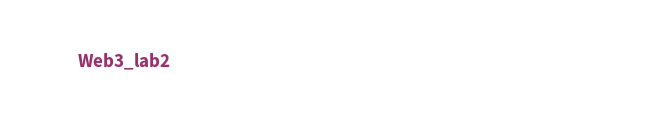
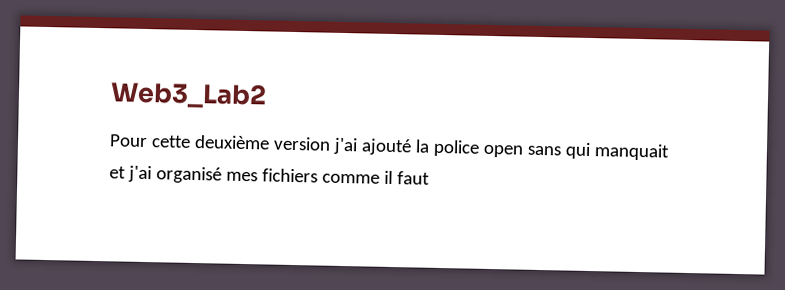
- Web3_lab2
+ Web3_Lab2
+ Pour cette deuxième version j'ai ajouté la police open sans qui manquait et j'ai organisé mes fichiers comme il faut

